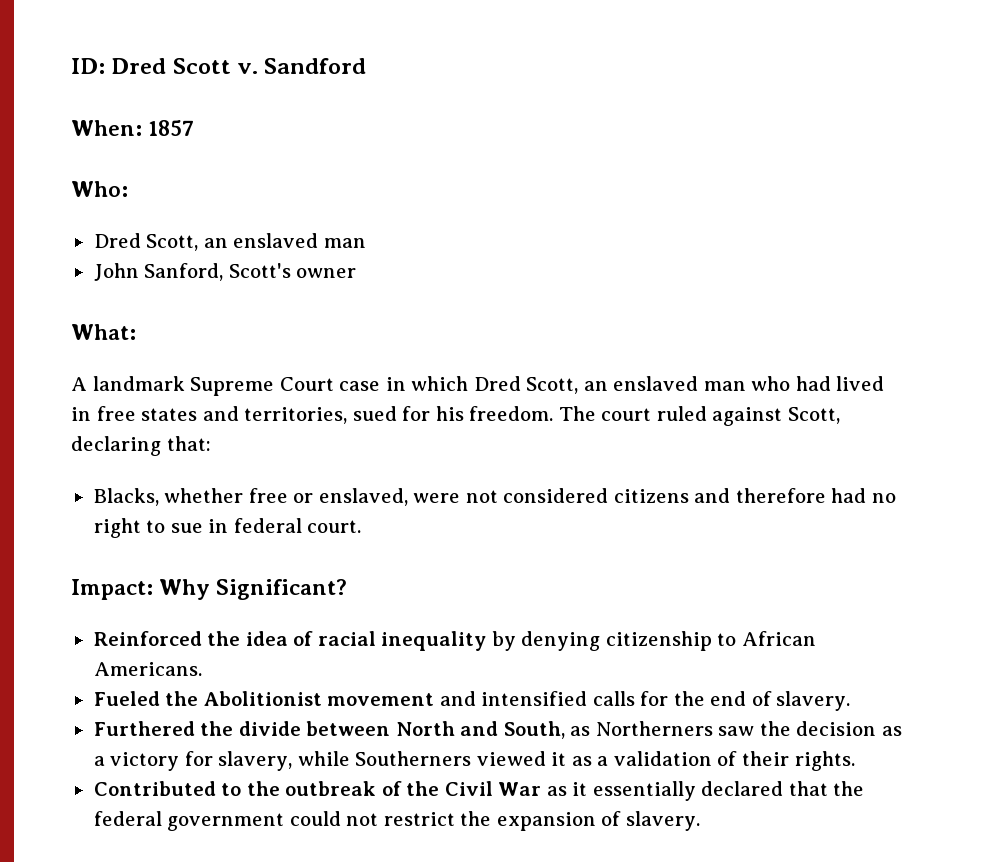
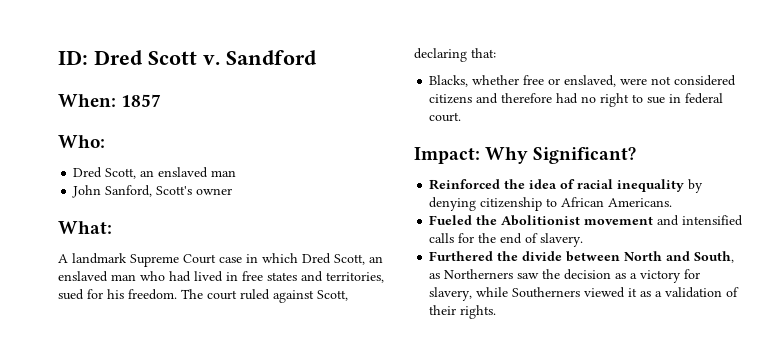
- Contributed to the outbreak of the Civil War as it essentially declared that the federal government could not restrict the expansion of slavery.

